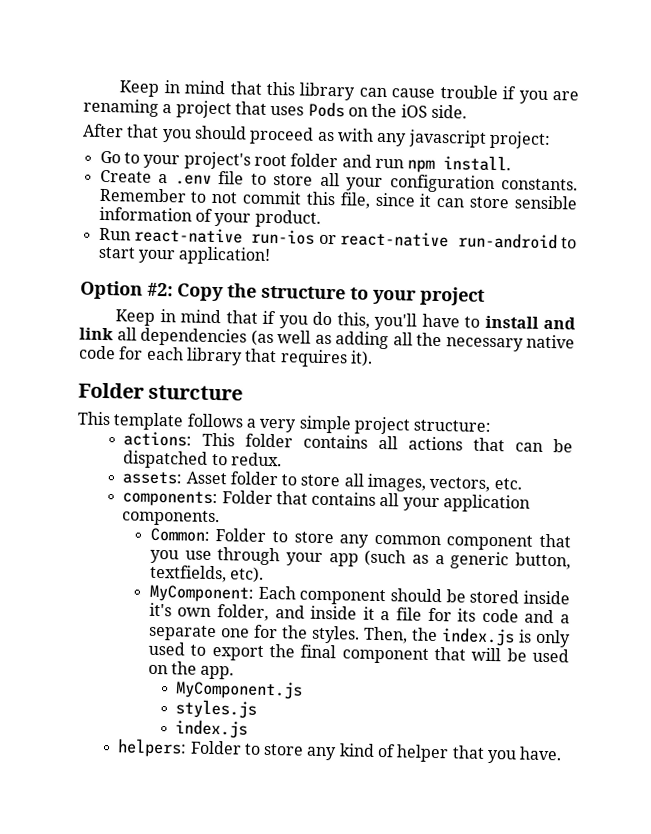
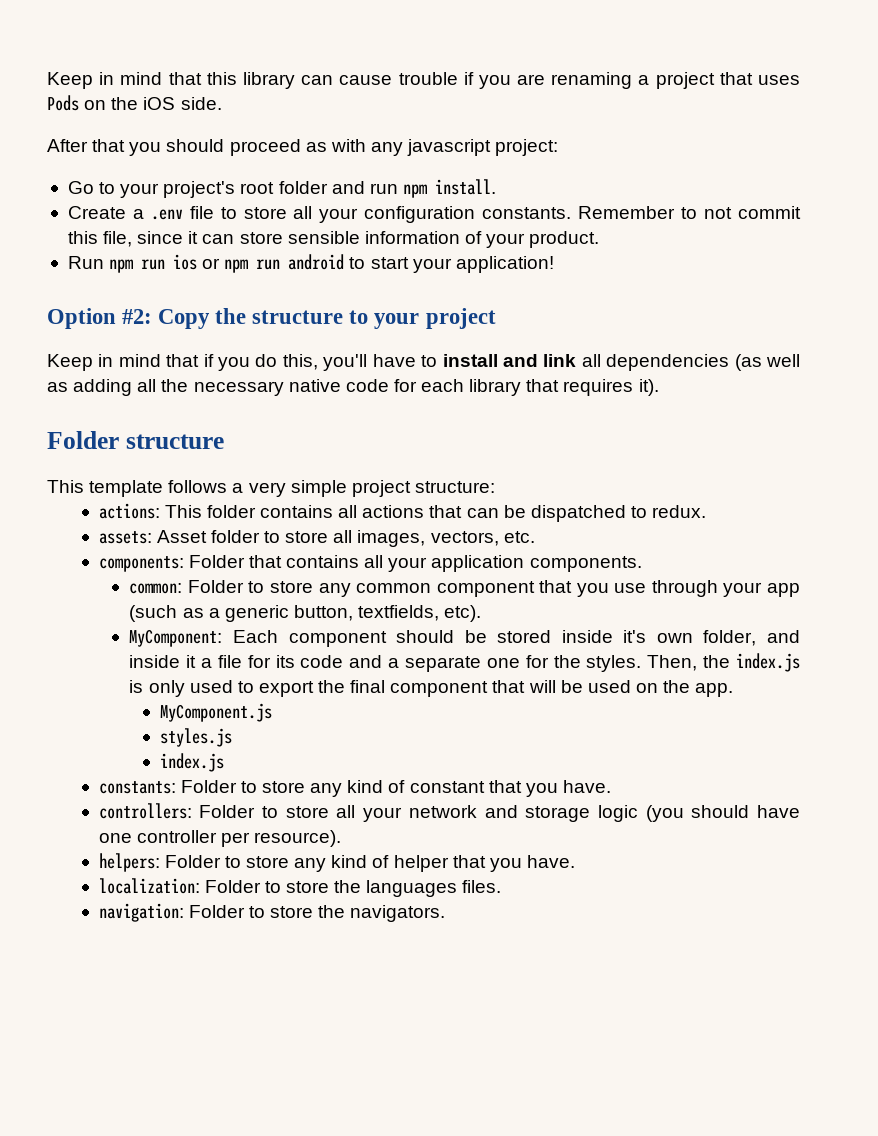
- Run react-native run-ios or react-native run-android to start your application!
+ Run npm run ios or npm run android to start your application!
- Folder sturcture
+ Folder structure
- Common: Folder to store any common component that you use through your app (such as a generic button, textfields, etc).
+ common: Folder to store any common component that you use through your app (such as a generic button, textfields, etc).
+ constants: Folder to store any kind of constant that you have.
+ controllers: Folder to store all your network and storage logic (you should have one controller per resource).
+ localization: Folder to store the languages files.
+ navigation: Folder to store the navigators.

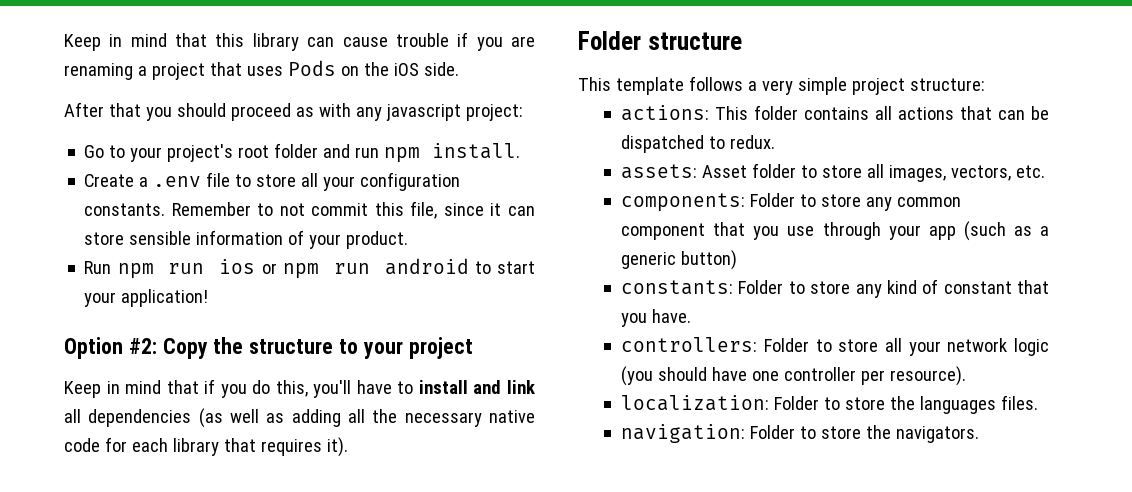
- components: Folder that contains all your application components.
- common: Folder to store any common component that you use through your app (such as a generic button, textfields, etc).
- MyComponent: Each component should be stored inside it's own folder, and inside it a file for its code and a separate one for the styles. Then, the index.js is only used to export the final component that will be used on the app.
- MyComponent.js
- styles.js
- index.js
+ components: Folder to store any common component that you use through your app (such as a generic button)
- controllers: Folder to store all your network and storage logic (you should have one controller per resource).
+ controllers: Folder to store all your network logic (you should have one controller per resource).
- helpers: Folder to store any kind of helper that you have.

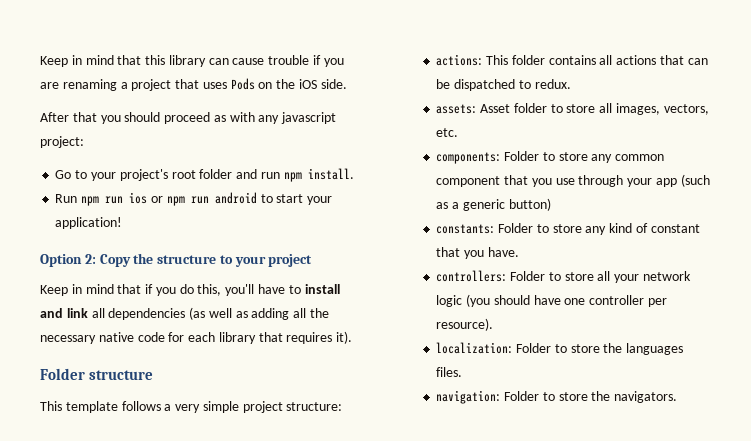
- Create a .env file to store all your configuration constants. Remember to not commit this file, since it can store sensible information of your product.
- Option #2: Copy the structure to your project
+ Option 2: Copy the structure to your project

